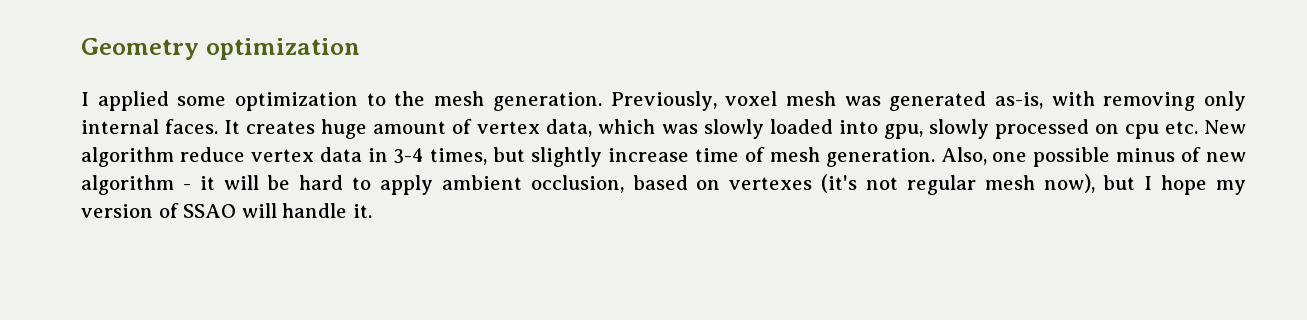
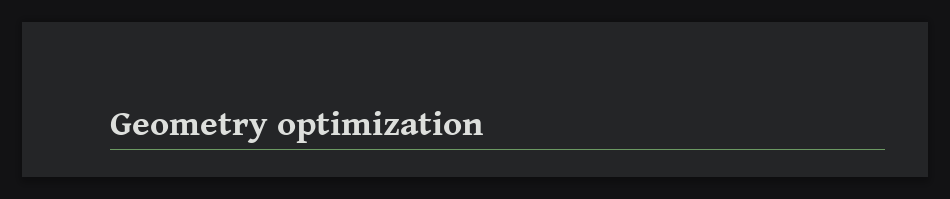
- I applied some optimization to the mesh generation. Previously, voxel mesh was generated as-is, with removing only internal faces. It creates huge amount of vertex data, which was slowly loaded into gpu, slowly processed on cpu etc. New algorithm reduce vertex data in 3-4 times, but slightly increase time of mesh generation. Also, one possible minus of new algorithm - it will be hard to apply ambient occlusion, based on vertexes (it's not regular mesh now), but I hope my version of SSAO will handle it.

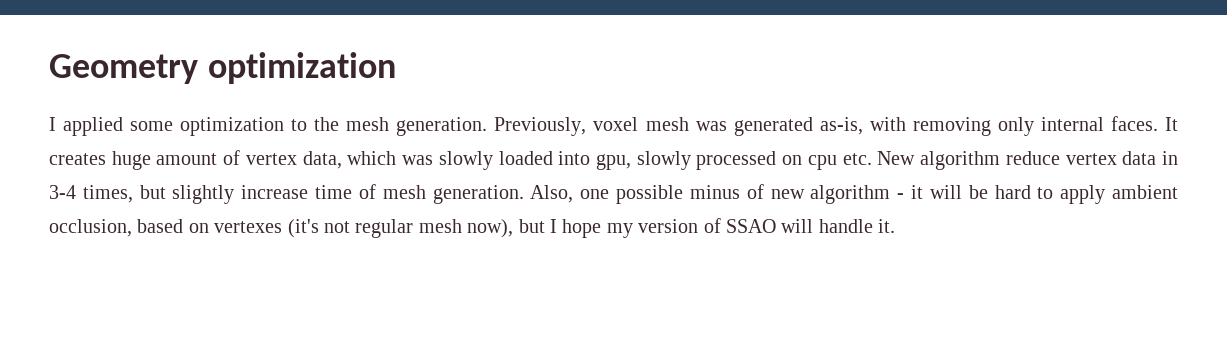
+ I applied some optimization to the mesh generation. Previously, voxel mesh was generated as-is, with removing only internal faces. It creates huge amount of vertex data, which was slowly loaded into gpu, slowly processed on cpu etc. New algorithm reduce vertex data in 3-4 times, but slightly increase time of mesh generation. Also, one possible minus of new algorithm - it will be hard to apply ambient occlusion, based on vertexes (it's not regular mesh now), but I hope my version of SSAO will handle it.

